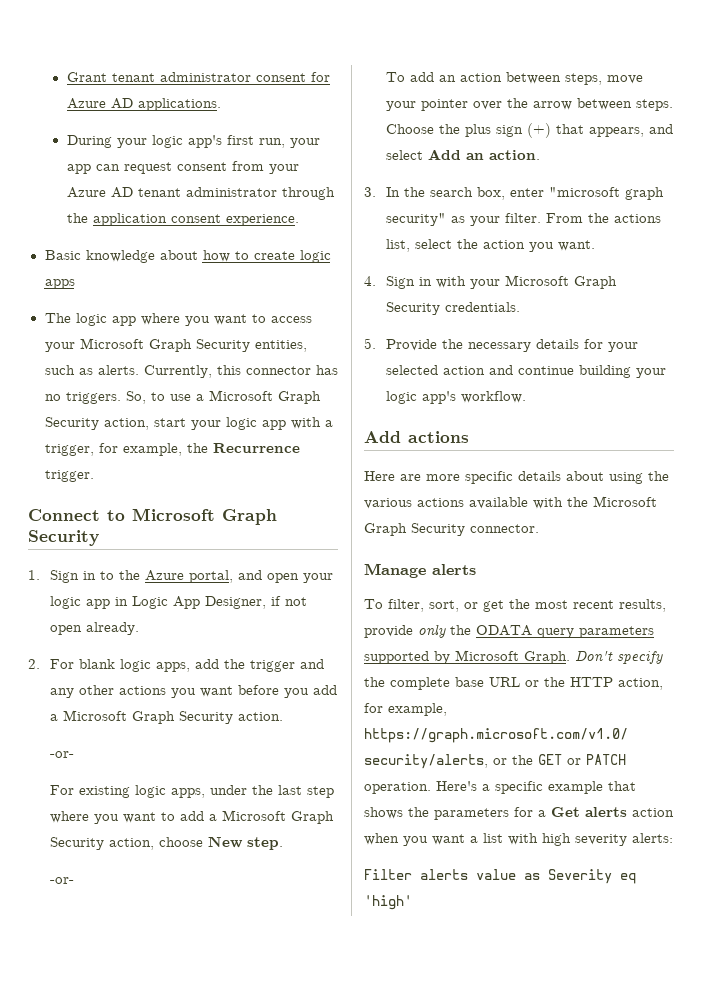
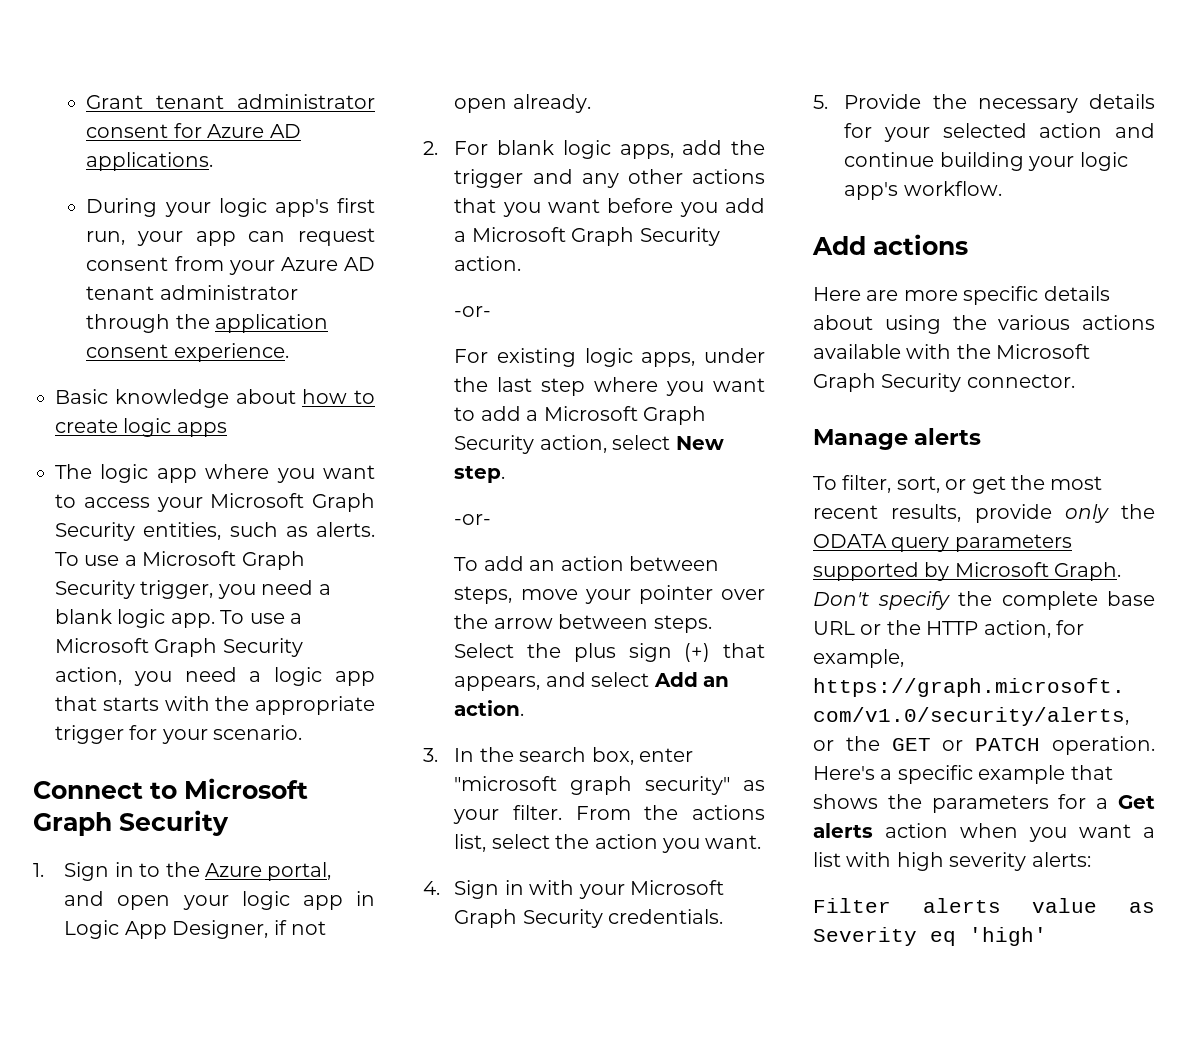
- Currently, this connector has no triggers. So, to use a Microsoft Graph Security action, start your logic app with a trigger, for example, the Recurrence trigger.
+ To use a Microsoft Graph Security trigger, you need a blank logic app. To use a Microsoft Graph Security action, you need a logic app that starts with the appropriate trigger for your scenario.
- 2. For blank logic apps, add the trigger and any other actions you want before you add a Microsoft Graph Security action.
+ 2. For blank logic apps, add the trigger and any other actions that you want before you add a Microsoft Graph Security action.
- For existing logic apps, under the last step where you want to add a Microsoft Graph Security action, choose New step.
+ For existing logic apps, under the last step where you want to add a Microsoft Graph Security action, select New step.
- Choose the plus sign (+) that appears, and select Add an action.
+ Select the plus sign (+) that appears, and select Add an action.

